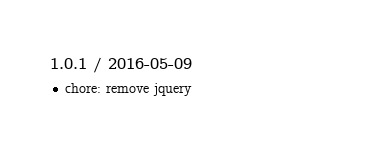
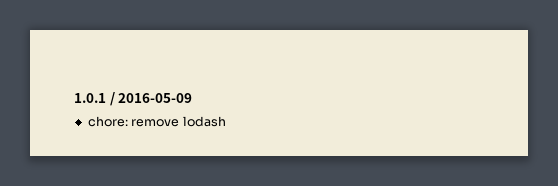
- chore: remove jquery
+ chore: remove lodash

